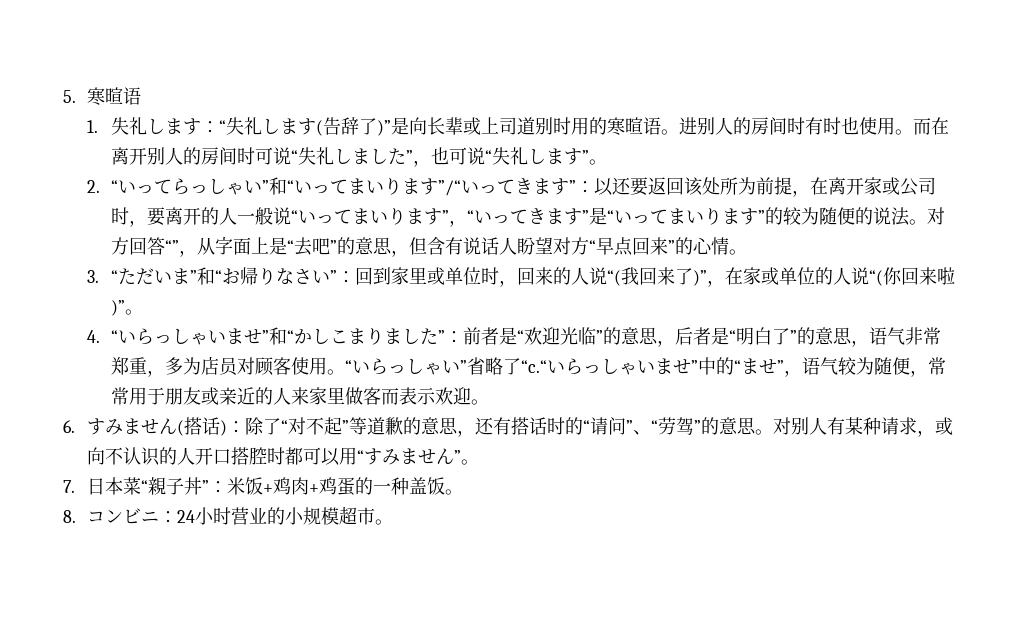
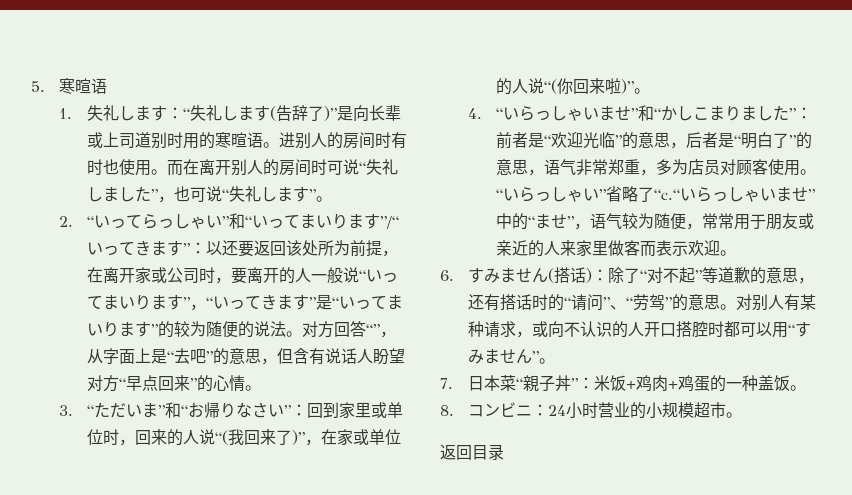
+ 返回目录

